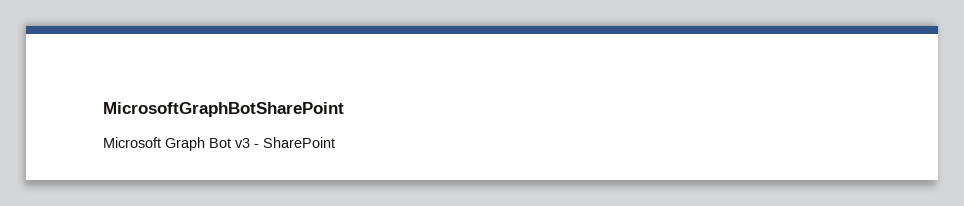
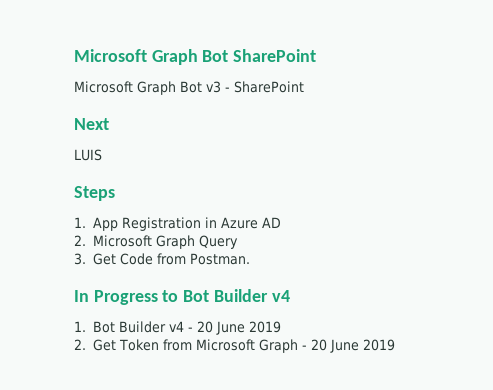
- MicrosoftGraphBotSharePoint
+ Microsoft Graph Bot SharePoint
+ Next
+ LUIS
+ Steps
+ 1. App Registration in Azure AD
+ 2. Microsoft Graph Query
+ 3. Get Code from Postman.
+ In Progress to Bot Builder v4
+ 1. Bot Builder v4 - 20 June 2019
+ 2. Get Token from Microsoft Graph - 20 June 2019

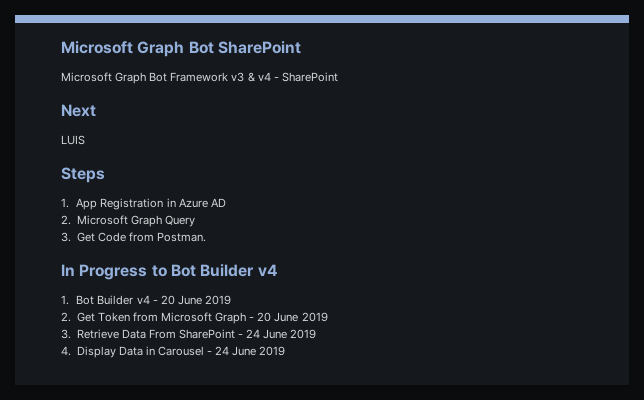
- Microsoft Graph Bot v3 - SharePoint
+ Microsoft Graph Bot Framework v3 & v4 - SharePoint
+ 3. Retrieve Data From SharePoint - 24 June 2019
+ 4. Display Data in Carousel - 24 June 2019

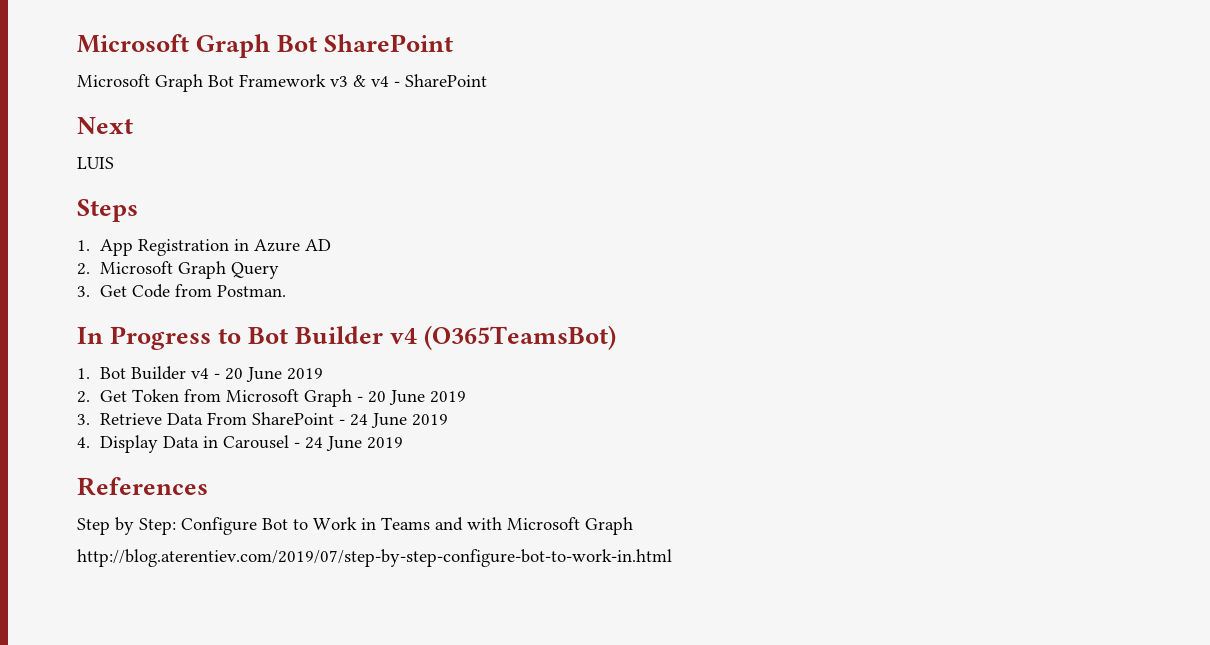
- In Progress to Bot Builder v4
+ In Progress to Bot Builder v4 (O365TeamsBot)
+ References
+ Step by Step: Configure Bot to Work in Teams and with Microsoft Graph
+ http://blog.aterentiev.com/2019/07/step-by-step-configure-bot-to-work-in.html

